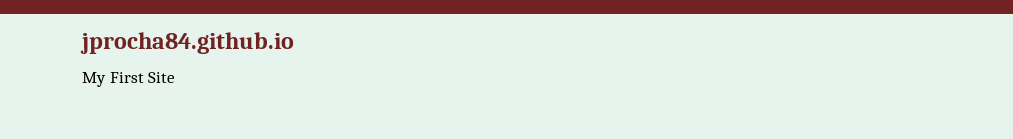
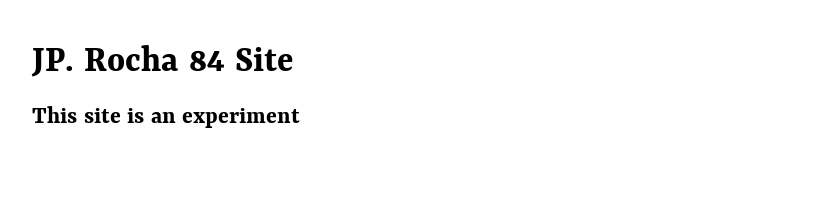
- jprocha84.github.io
- My First Site
+ JP. Rocha 84 Site
+ This site is an experiment

